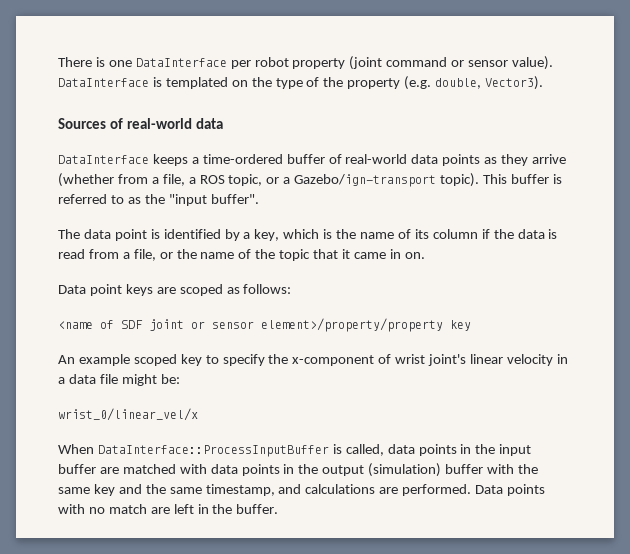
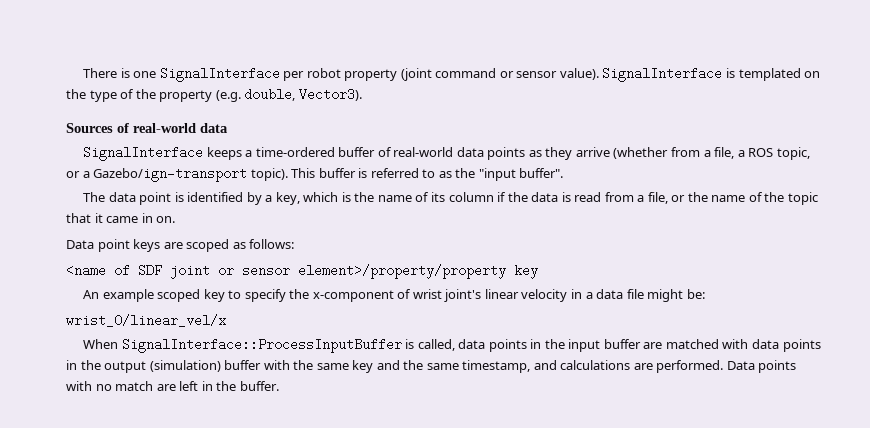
- There is one DataInterface per robot property (joint command or sensor value).
+ There is one SignalInterface per robot property (joint command or sensor value).
- DataInterface is templated on the type of the property (e.g. double, Vector3).
+ SignalInterface is templated on the type of the property (e.g. double, Vector3).
- DataInterface keeps a time-ordered buffer of real-world data points as they arrive (whether from a file, a ROS topic, or a Gazebo/ign-transport topic).
+ SignalInterface keeps a time-ordered buffer of real-world data points as they arrive (whether from a file, a ROS topic, or a Gazebo/ign-transport topic).
- When DataInterface::ProcessInputBuffer is called, data points in the input buffer are matched with data points in the output (simulation) buffer with the same key and the same timestamp, and calculations are performed.
+ When SignalInterface::ProcessInputBuffer is called, data points in the input buffer are matched with data points in the output (simulation) buffer with the same key and the same timestamp, and calculations are performed.

